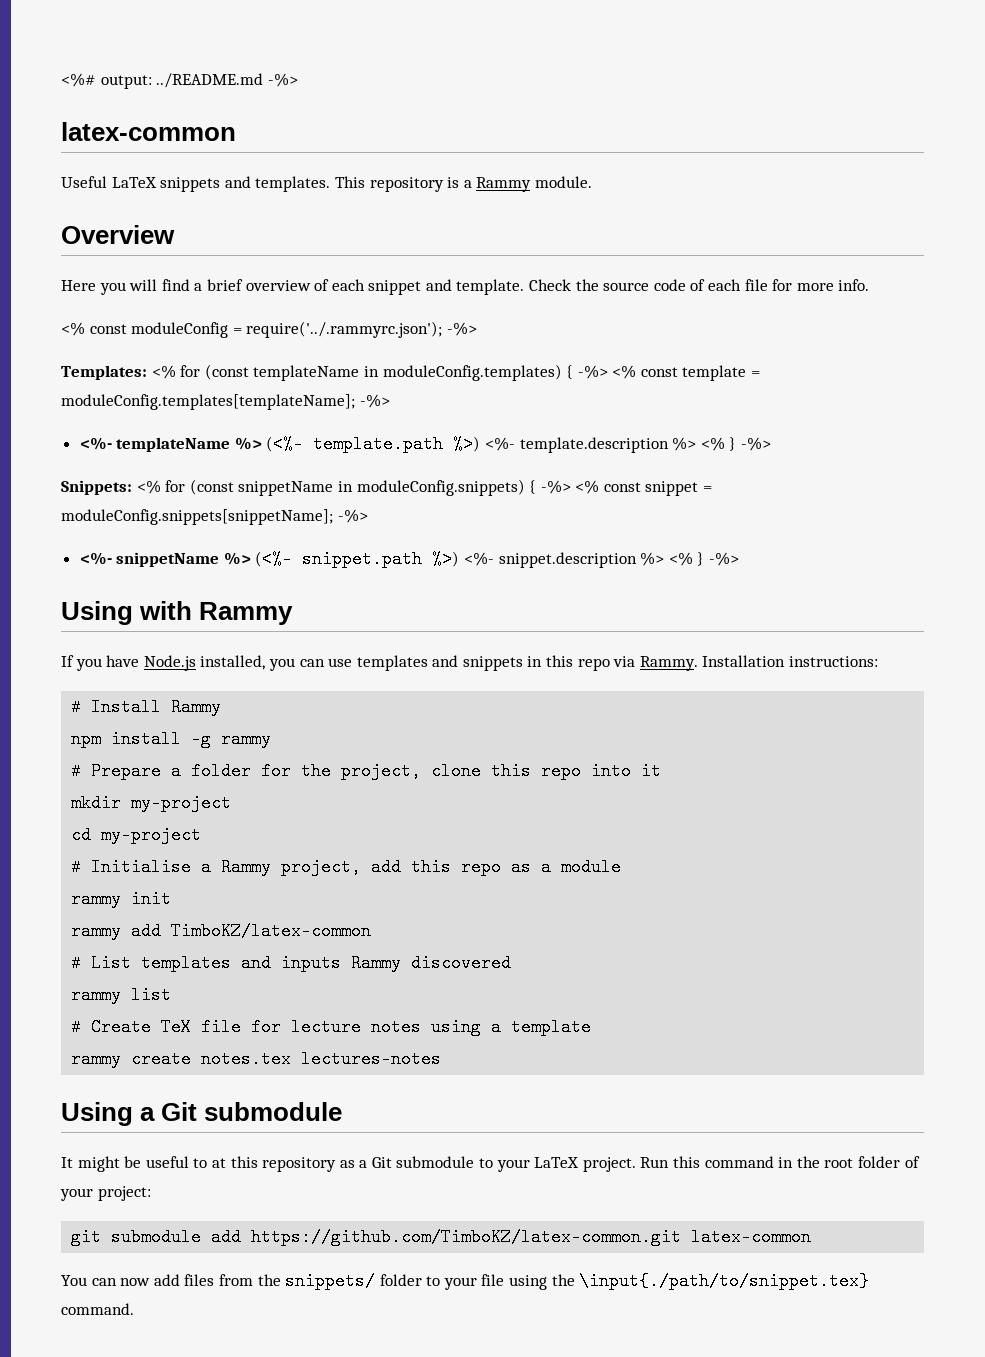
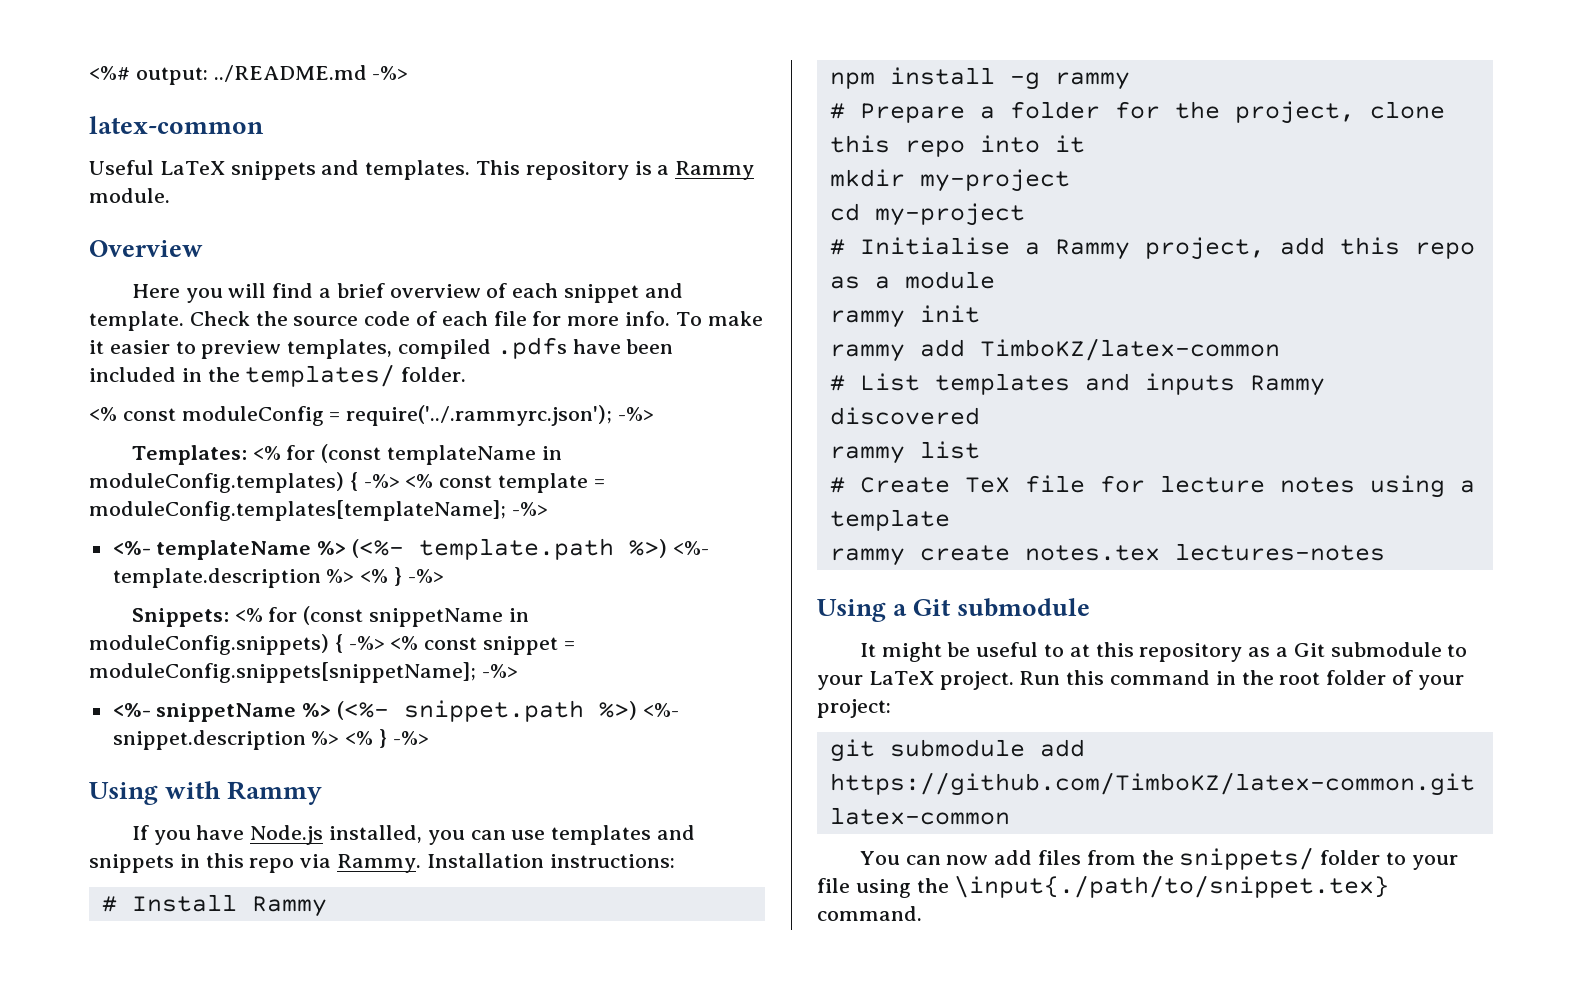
+ To make it easier to preview templates, compiled .pdfs have been included in the templates/ folder.

